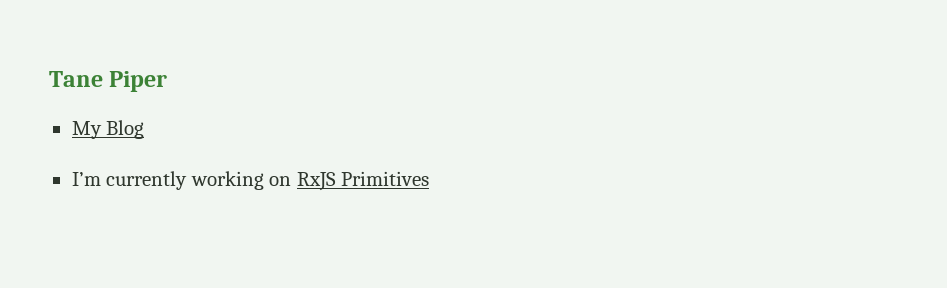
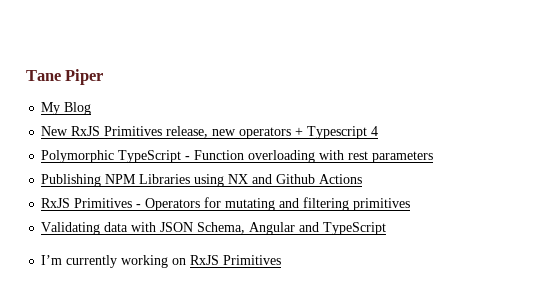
+ New RxJS Primitives release, new operators + Typescript 4
+ Polymorphic TypeScript - Function overloading with rest parameters
+ Publishing NPM Libraries using NX and Github Actions
+ RxJS Primitives - Operators for mutating and filtering primitives
+ Validating data with JSON Schema, Angular and TypeScript

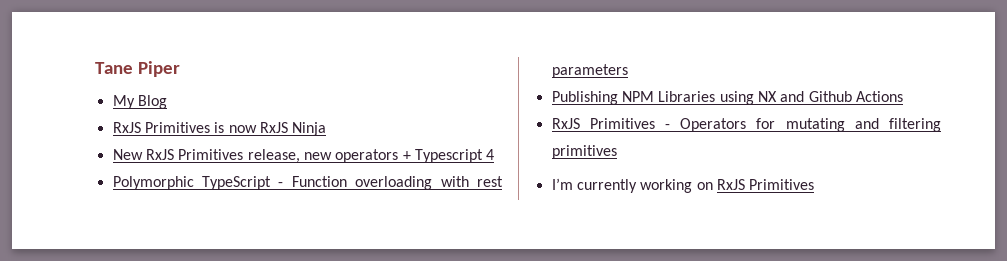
+ RxJS Primitives is now RxJS Ninja
- Validating data with JSON Schema, Angular and TypeScript

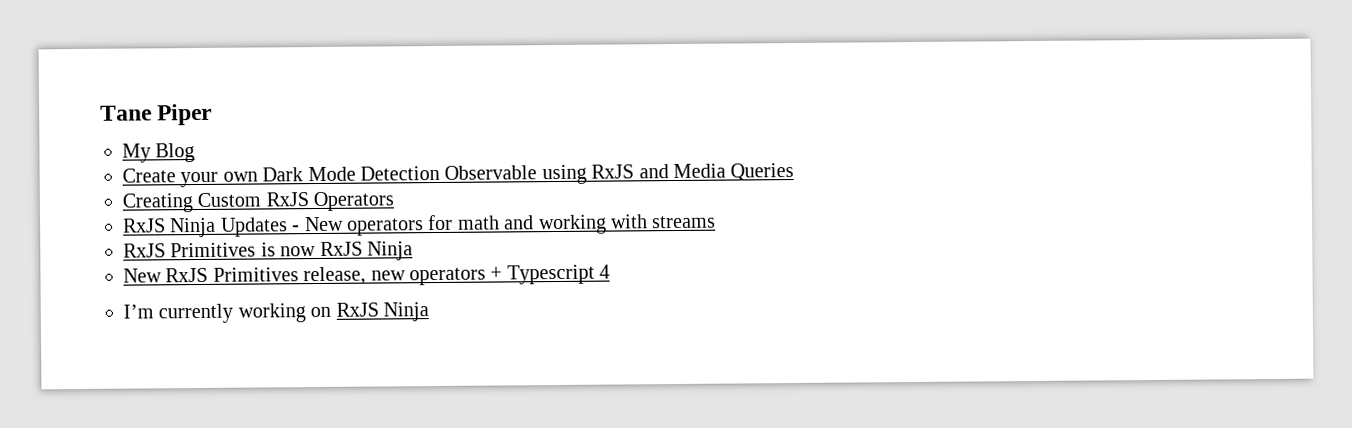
+ Create your own Dark Mode Detection Observable using RxJS and Media Queries
+ Creating Custom RxJS Operators
+ RxJS Ninja Updates - New operators for math and working with streams
- Polymorphic TypeScript - Function overloading with rest parameters
- Publishing NPM Libraries using NX and Github Actions
- RxJS Primitives - Operators for mutating and filtering primitives
- I’m currently working on RxJS Primitives
+ I’m currently working on RxJS Ninja

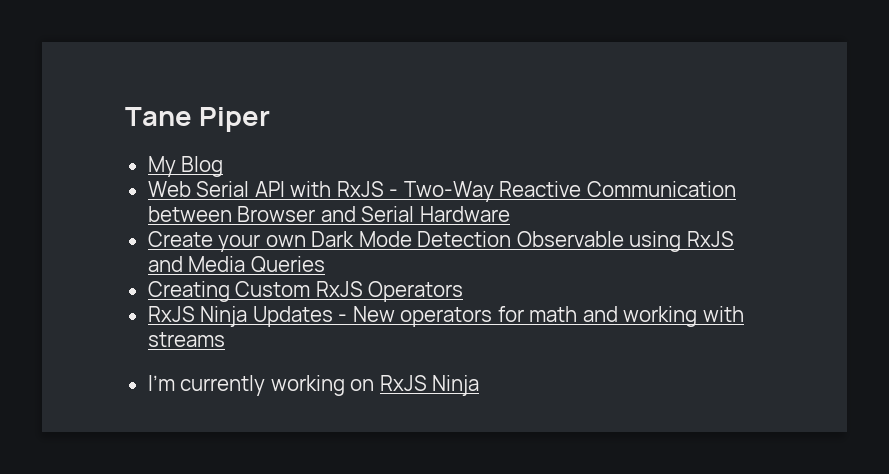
+ Web Serial API with RxJS - Two-Way Reactive Communication between Browser and Serial Hardware
- RxJS Primitives is now RxJS Ninja
- New RxJS Primitives release, new operators + Typescript 4

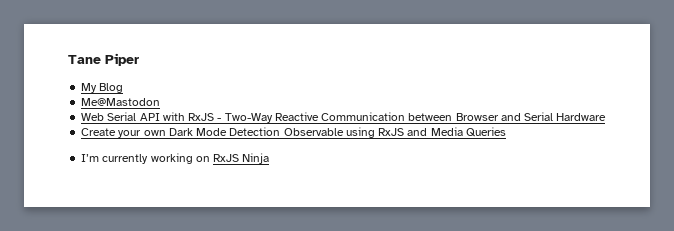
+ Me@Mastodon
- Creating Custom RxJS Operators
- RxJS Ninja Updates - New operators for math and working with streams

